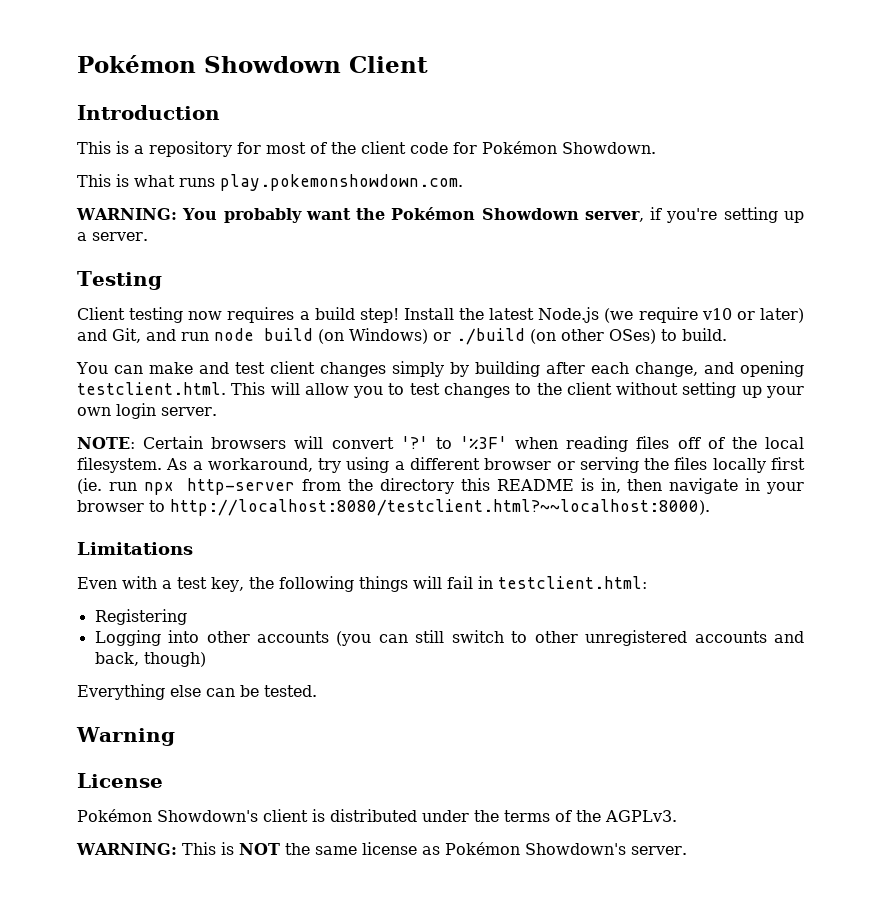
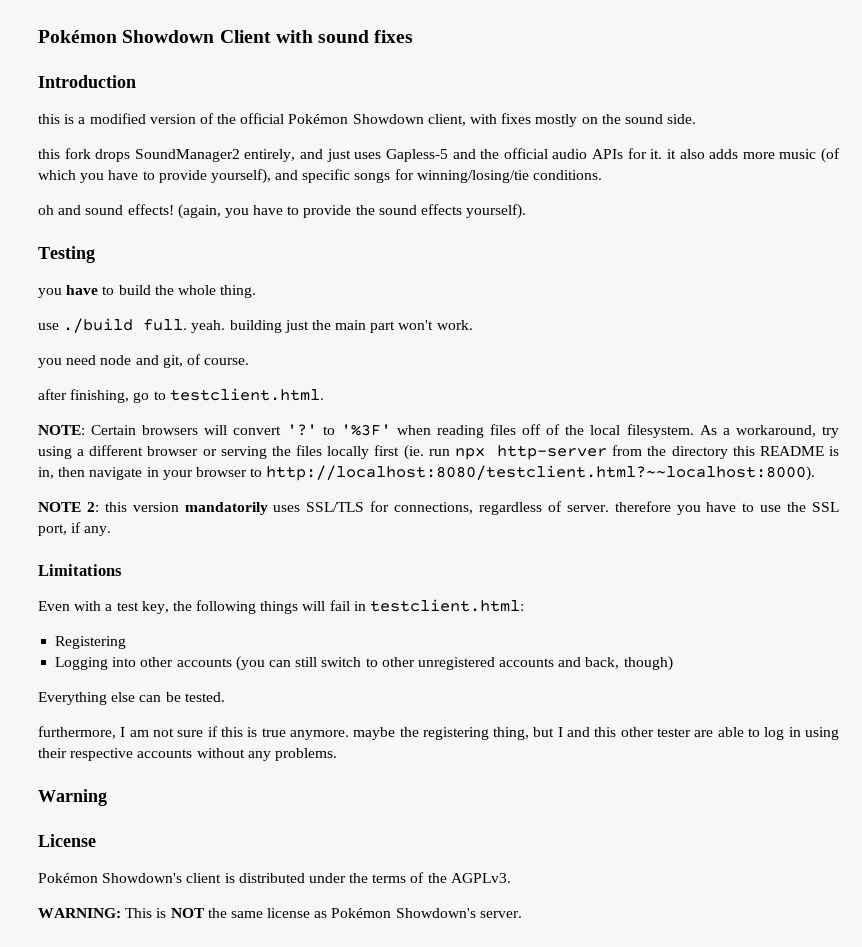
- Pokémon Showdown Client
+ Pokémon Showdown Client with sound fixes
- This is a repository for most of the client code for Pokémon Showdown.
- This is what runs play.pokemonshowdown.com.
- WARNING: You probably want the Pokémon Showdown server, if you're setting up a server.
+ this is a modified version of the official Pokémon Showdown client, with fixes mostly on the sound side.
+ this fork drops SoundManager2 entirely, and just uses Gapless-5 and the official audio APIs for it. it also adds more music (of which you have to provide yourself), and specific songs for winning/losing/tie conditions.
+ oh and sound effects! (again, you have to provide the sound effects yourself).
  Testing
- Client testing now requires a build step! Install the latest Node.js (we require v10 or later) and Git, and run node build (on Windows) or ./build (on other OSes) to build.
- You can make and test client changes simply by building after each change, and opening testclient.html. This will allow you to test changes to the client without setting up your own login server.
+ you have to build the whole thing.
+ use ./build full. yeah. building just the main part won't work.
+ you need node and git, of course.
+ after finishing, go to testclient.html.
+ NOTE 2: this version mandatorily uses SSL/TLS for connections, regardless of server. therefore you have to use the SSL port, if any.
+ furthermore, I am not sure if this is true anymore. maybe the registering thing, but I and this other tester are able to log in using their respective accounts without any problems.

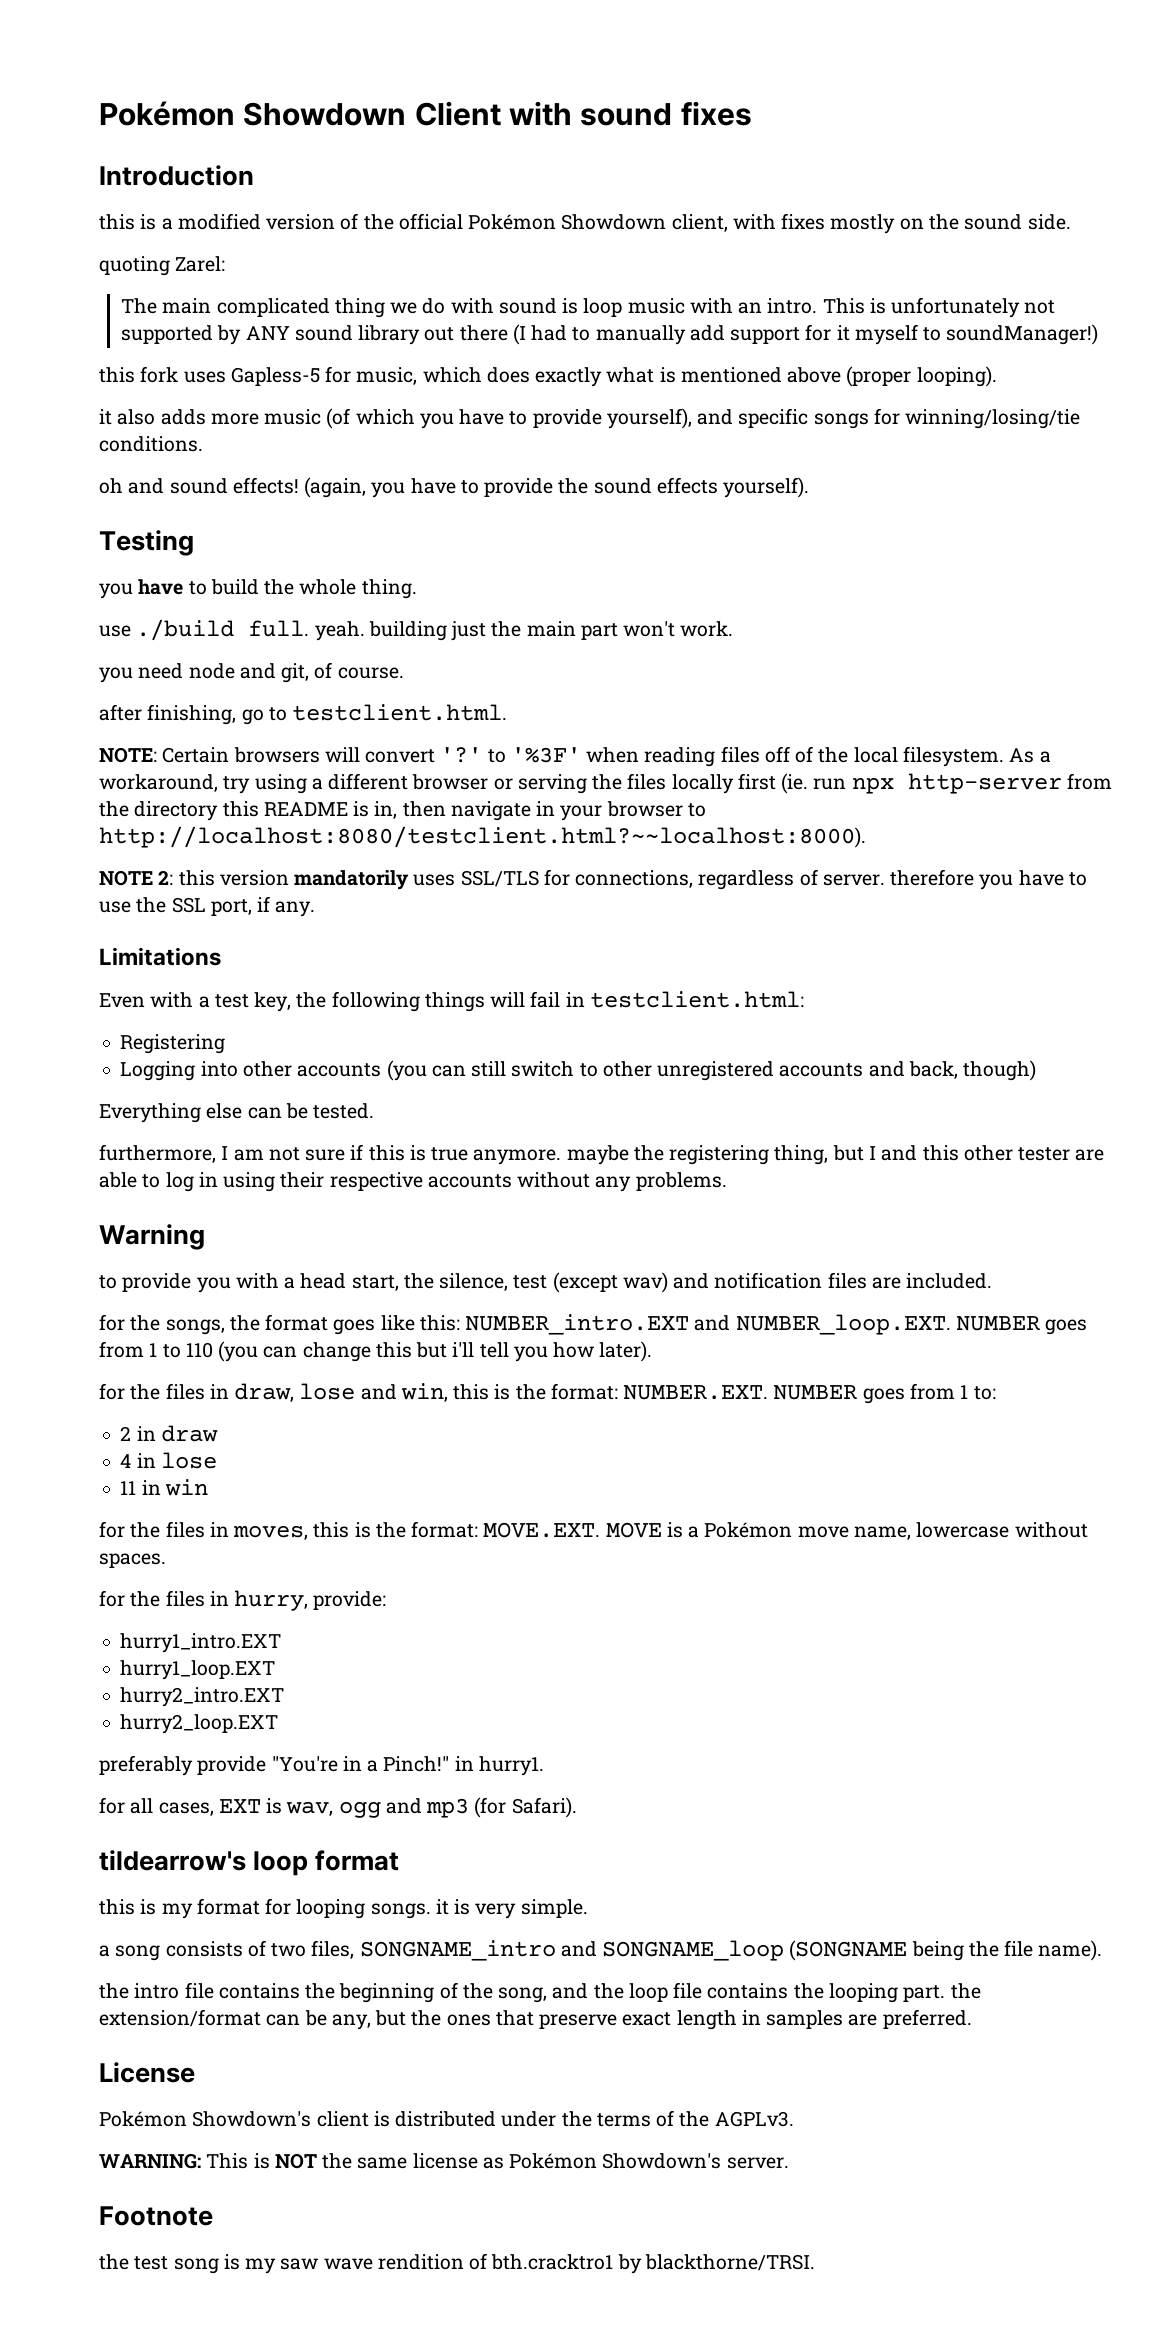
- this fork drops SoundManager2 entirely, and just uses Gapless-5 and the official audio APIs for it. it also adds more music (of which you have to provide yourself), and specific songs for winning/losing/tie conditions.
+ quoting Zarel:
+ The main complicated thing we do with sound is loop music with an intro. This is unfortunately not supported by ANY sound library out there (I had to manually add support for it myself to soundManager!)
+ this fork uses Gapless-5 for music, which does exactly what is mentioned above (proper looping).
+ it also adds more music (of which you have to provide yourself), and specific songs for winning/losing/tie conditions.
+ to provide you with a head start, the silence, test (except wav) and notification files are included.
+ for the songs, the format goes like this: NUMBER_intro.EXT and NUMBER_loop.EXT. NUMBER goes from 1 to 110 (you can change this but i'll tell you how later).
+ for the files in draw, lose and win, this is the format: NUMBER.EXT. NUMBER goes from 1 to:
+ 2 in draw
+ 4 in lose
+ 11 in win
+ for the files in moves, this is the format: MOVE.EXT. MOVE is a Pokémon move name, lowercase without spaces.
+ for the files in hurry, provide:
+ hurry1_intro.EXT
+ hurry1_loop.EXT
+ hurry2_intro.EXT
+ hurry2_loop.EXT
+ preferably provide "You're in a Pinch!" in hurry1.
+ for all cases, EXT is wav, ogg and mp3 (for Safari).
+ tildearrow's loop format
+ this is my format for looping songs. it is very simple.
+ a song consists of two files, SONGNAME_intro and SONGNAME_loop (SONGNAME being the file name).
+ the intro file contains the beginning of the song, and the loop file contains the looping part. the extension/format can be any, but the ones that preserve exact length in samples are preferred.
+ Footnote
+ the test song is my saw wave rendition of bth.cracktro1 by blackthorne/TRSI.

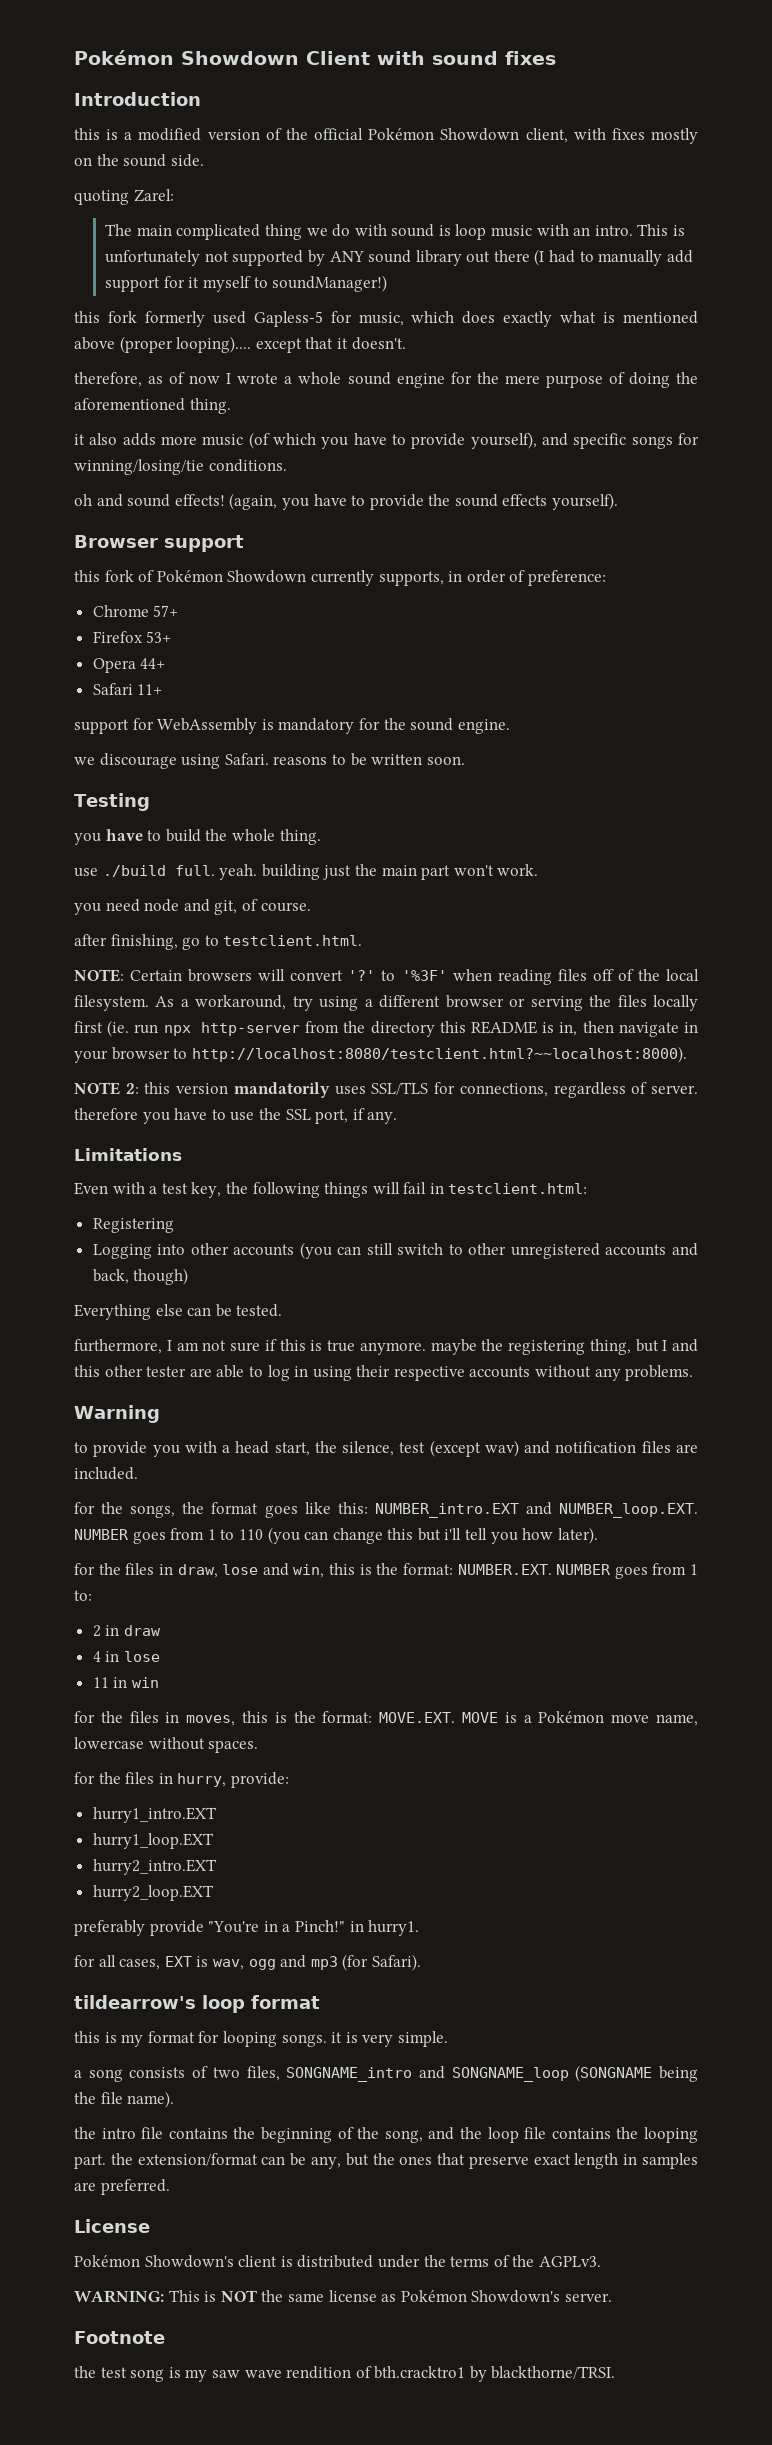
- this fork uses Gapless-5 for music, which does exactly what is mentioned above (proper looping).
+ this fork formerly used Gapless-5 for music, which does exactly what is mentioned above (proper looping).... except that it doesn't.
+ therefore, as of now I wrote a whole sound engine for the mere purpose of doing the aforementioned thing.
+ Browser support
+ this fork of Pokémon Showdown currently supports, in order of preference:
+ Chrome 57+
+ Firefox 53+
+ Opera 44+
+ Safari 11+
+ support for WebAssembly is mandatory for the sound engine.
+ we discourage using Safari. reasons to be written soon.

